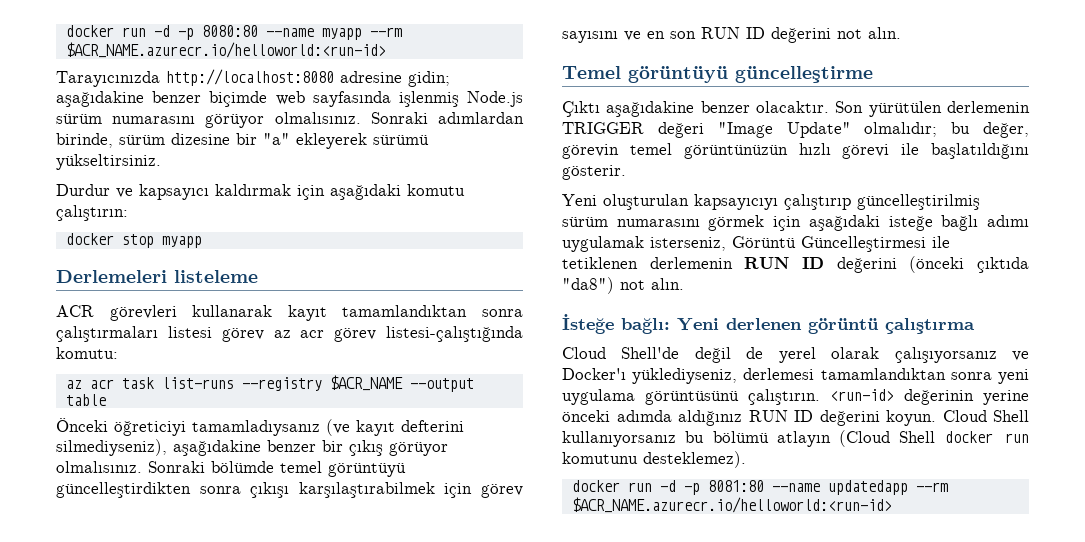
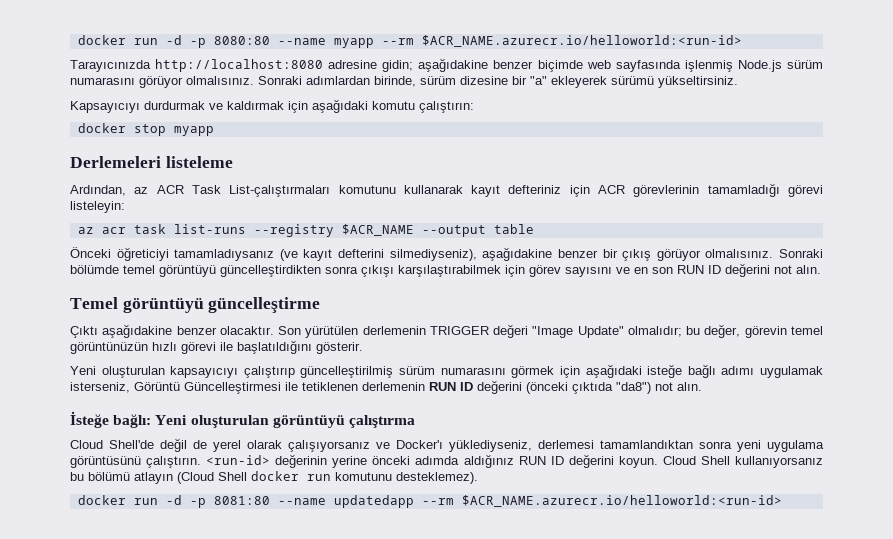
- Durdur ve kapsayıcı kaldırmak için aşağıdaki komutu çalıştırın:
+ Kapsayıcıyı durdurmak ve kaldırmak için aşağıdaki komutu çalıştırın:
- ACR görevleri kullanarak kayıt tamamlandıktan sonra çalıştırmaları listesi görev az acr görev listesi-çalıştığında komutu:
+ Ardından, az ACR Task List-çalıştırmaları komutunu kullanarak kayıt defteriniz için ACR görevlerinin tamamladığı görevi listeleyin:
- İsteğe bağlı: Yeni derlenen görüntü çalıştırma
+ İsteğe bağlı: Yeni oluşturulan görüntüyü çalıştırma

